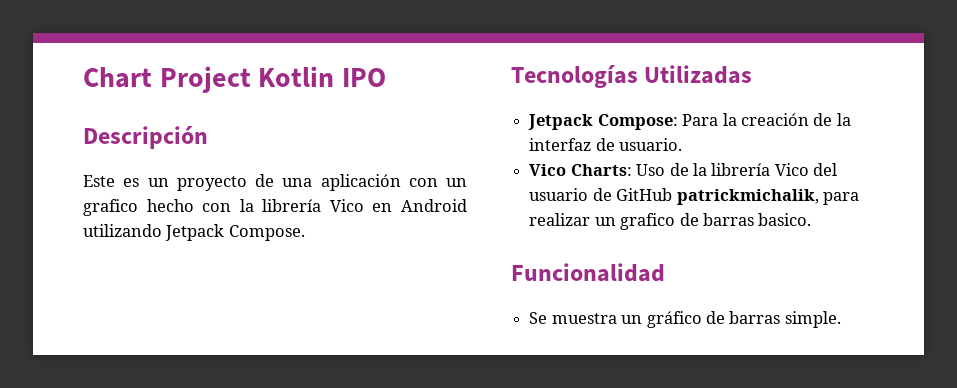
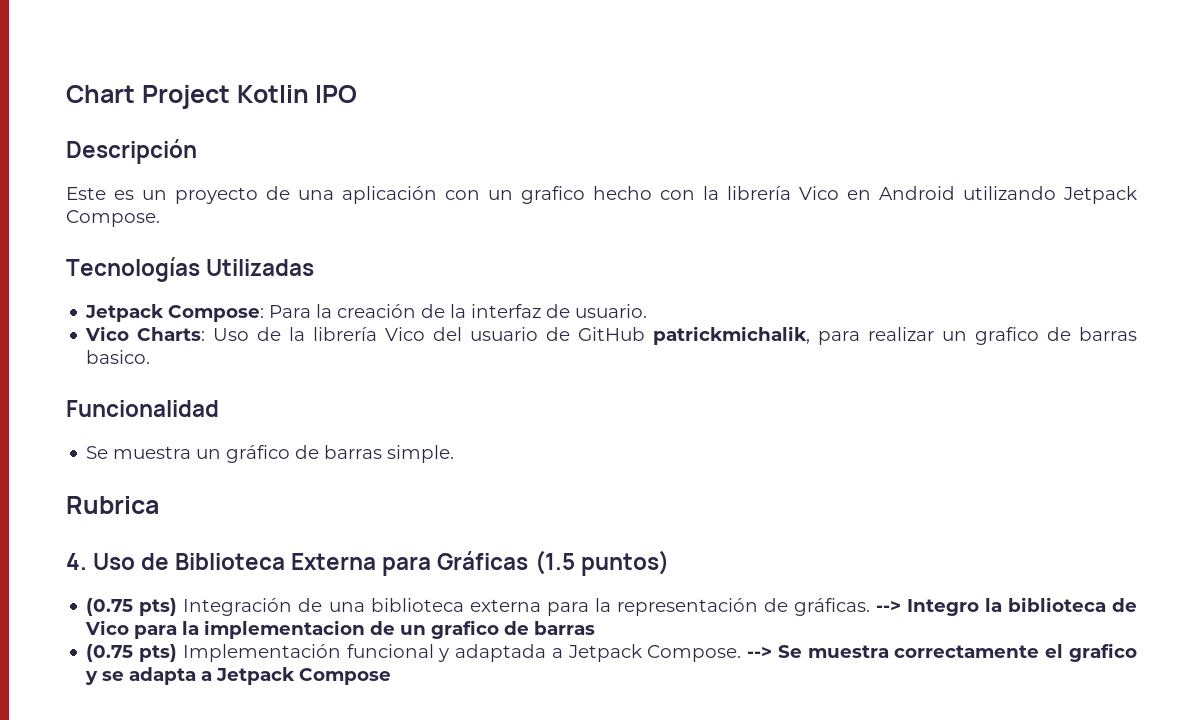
+ Rubrica
+ 4. Uso de Biblioteca Externa para Gráficas (1.5 puntos)
+ (0.75 pts) Integración de una biblioteca externa para la representación de gráficas. --> Integro la biblioteca de Vico para la implementacion de un grafico de barras
+ (0.75 pts) Implementación funcional y adaptada a Jetpack Compose. --> Se muestra correctamente el grafico y se adapta a Jetpack Compose

